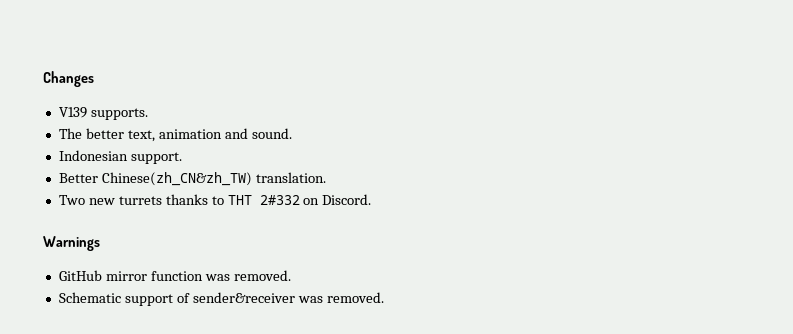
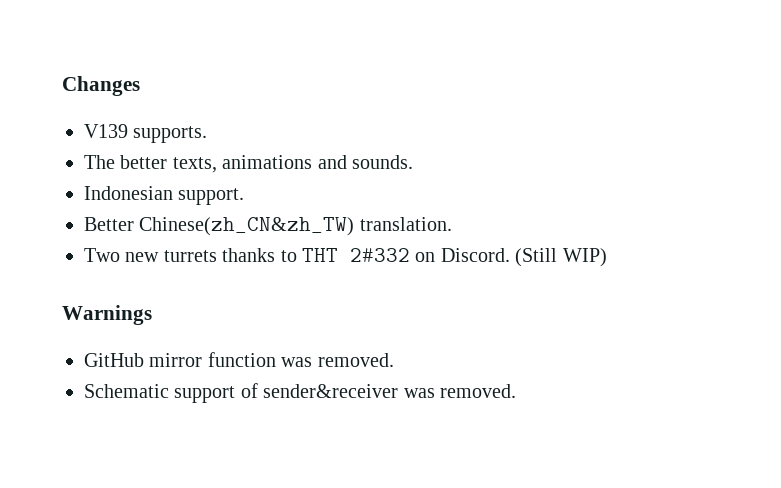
- The better text, animation and sound.
+ The better texts, animations and sounds.
+ (Still WIP)

